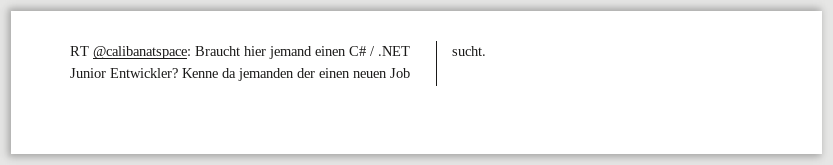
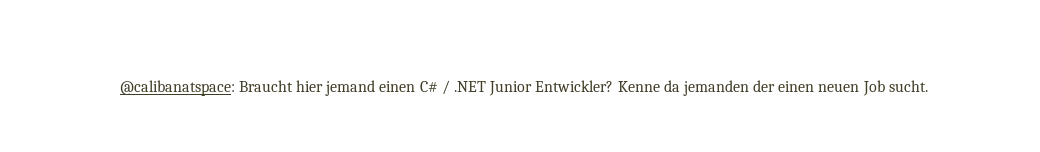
- RT @calibanatspace: Braucht hier jemand einen C# / .NET Junior Entwickler?
+ @calibanatspace: Braucht hier jemand einen C# / .NET Junior Entwickler?

